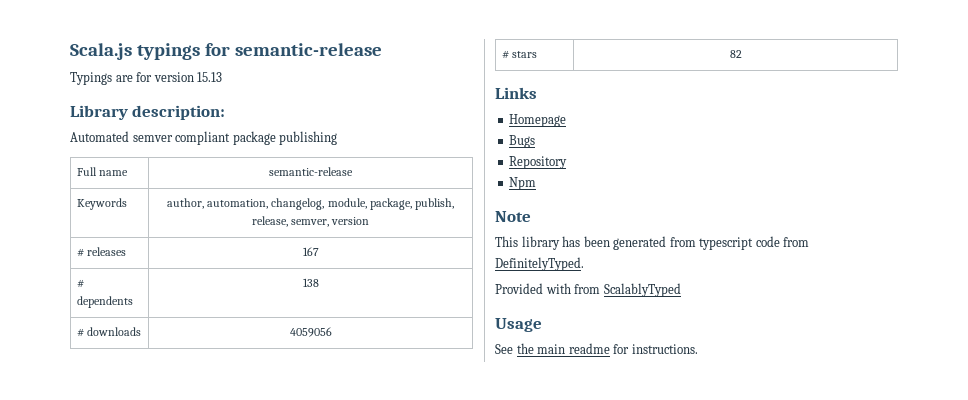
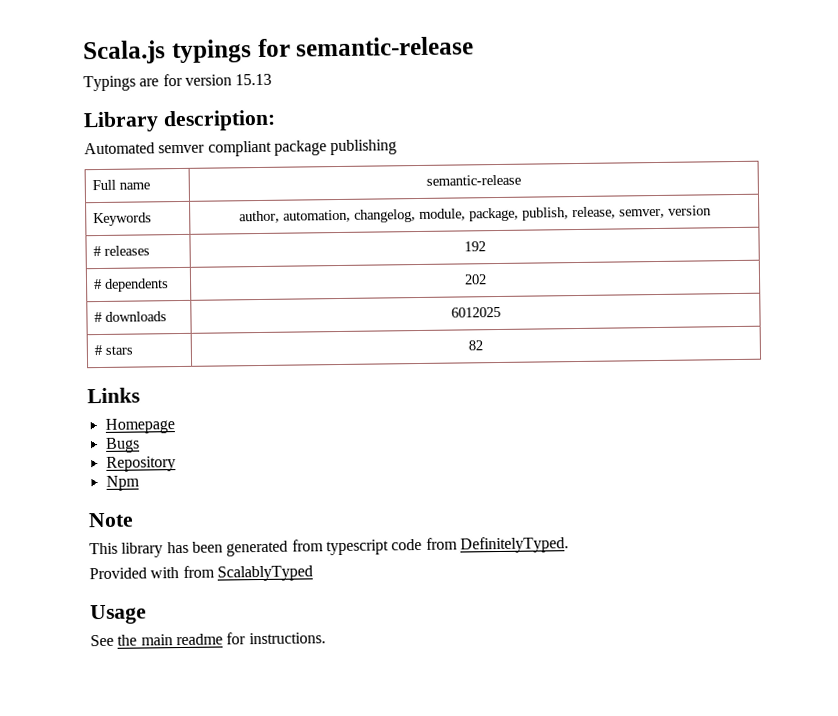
- # releases | 167
+ # releases | 192
- # dependents | 138
+ # dependents | 202
- # downloads | 4059056
+ # downloads | 6012025

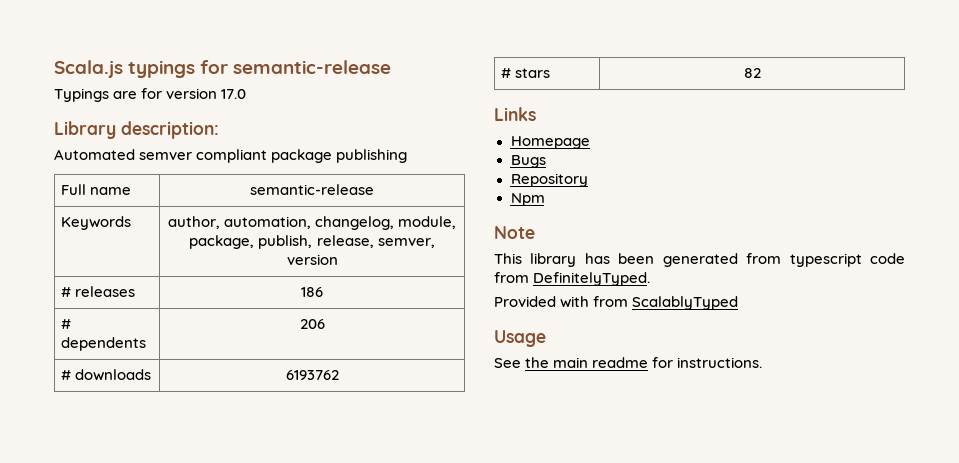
- Typings are for version 15.13
+ Typings are for version 17.0
- # releases | 192
+ # releases | 186
- # dependents | 202
+ # dependents | 206
- # downloads | 6012025
+ # downloads | 6193762

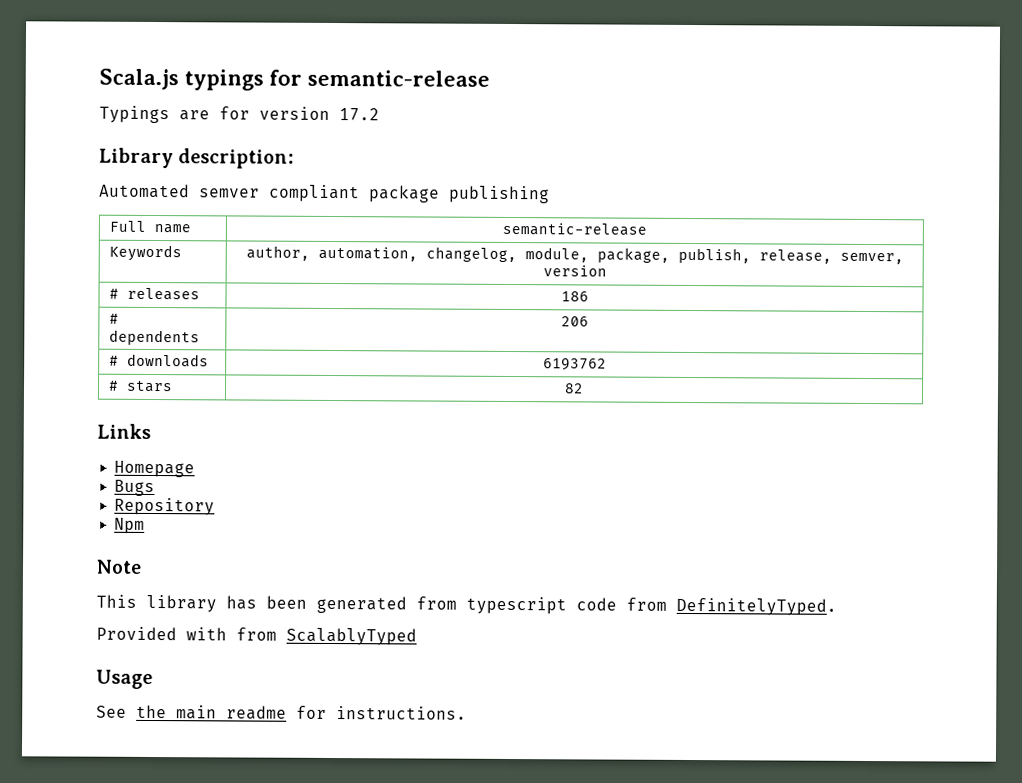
- Typings are for version 17.0
+ Typings are for version 17.2

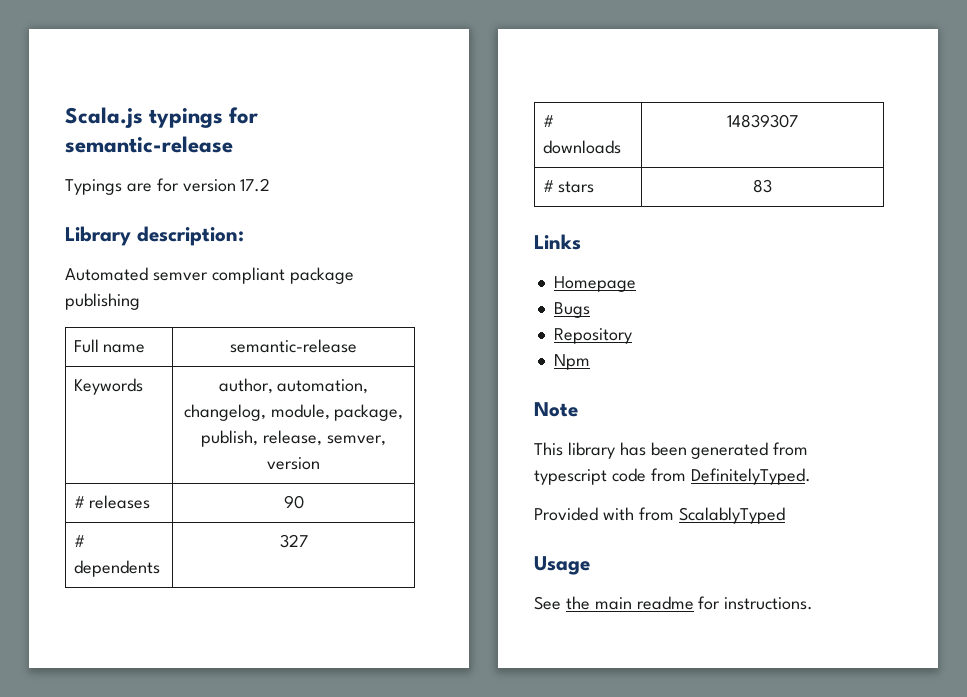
- # releases | 186
+ # releases | 90
- # dependents | 206
+ # dependents | 327
- # downloads | 6193762
+ # downloads | 14839307
- # stars | 82
+ # stars | 83

